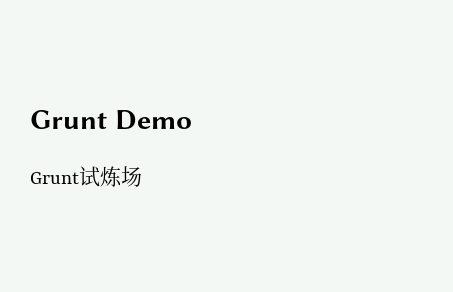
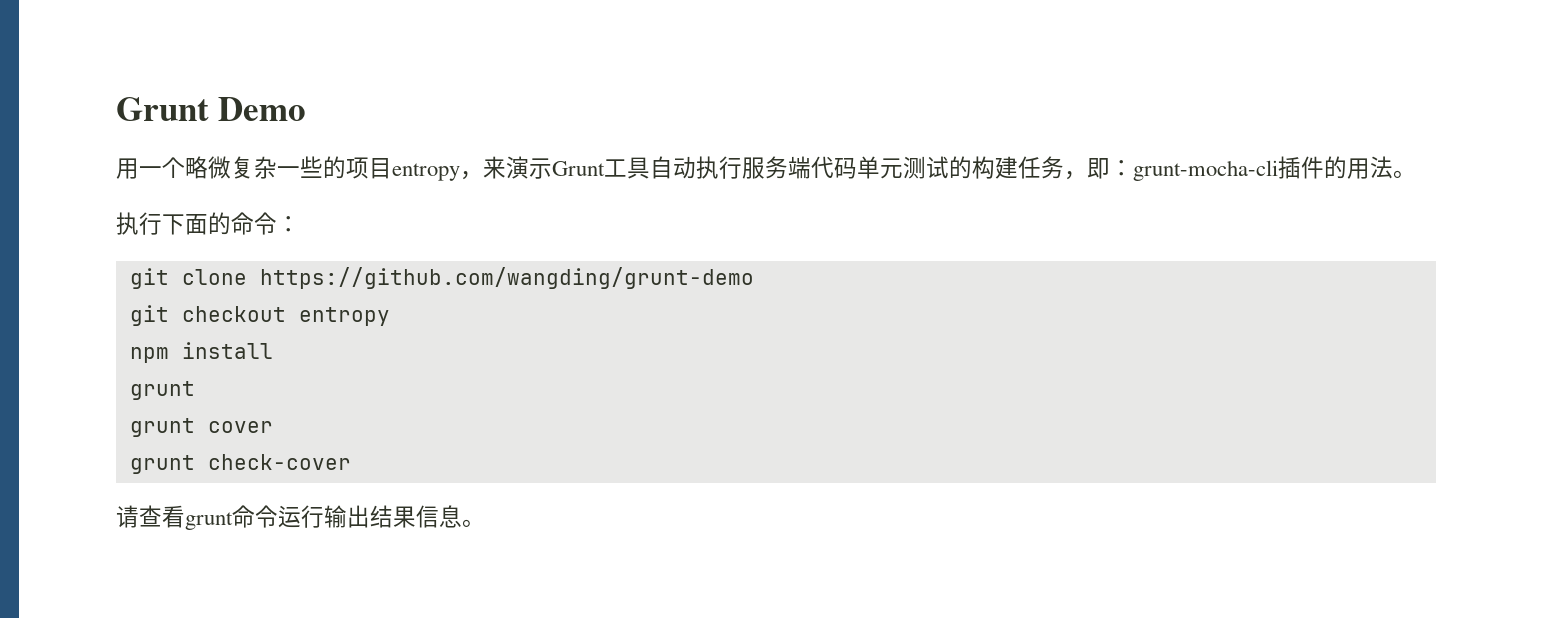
- Grunt试炼场
+ 用一个略微复杂一些的项目entropy，来演示Grunt工具自动执行服务端代码单元测试的构建任务，即：grunt-mocha-cli插件的用法。
+ 执行下面的命令：
+ git clone https://github.com/wangding/grunt-demo
+ git checkout entropy
+ npm install
+ grunt
+ grunt cover
+ grunt check-cover
+ 请查看grunt命令运行输出结果信息。

